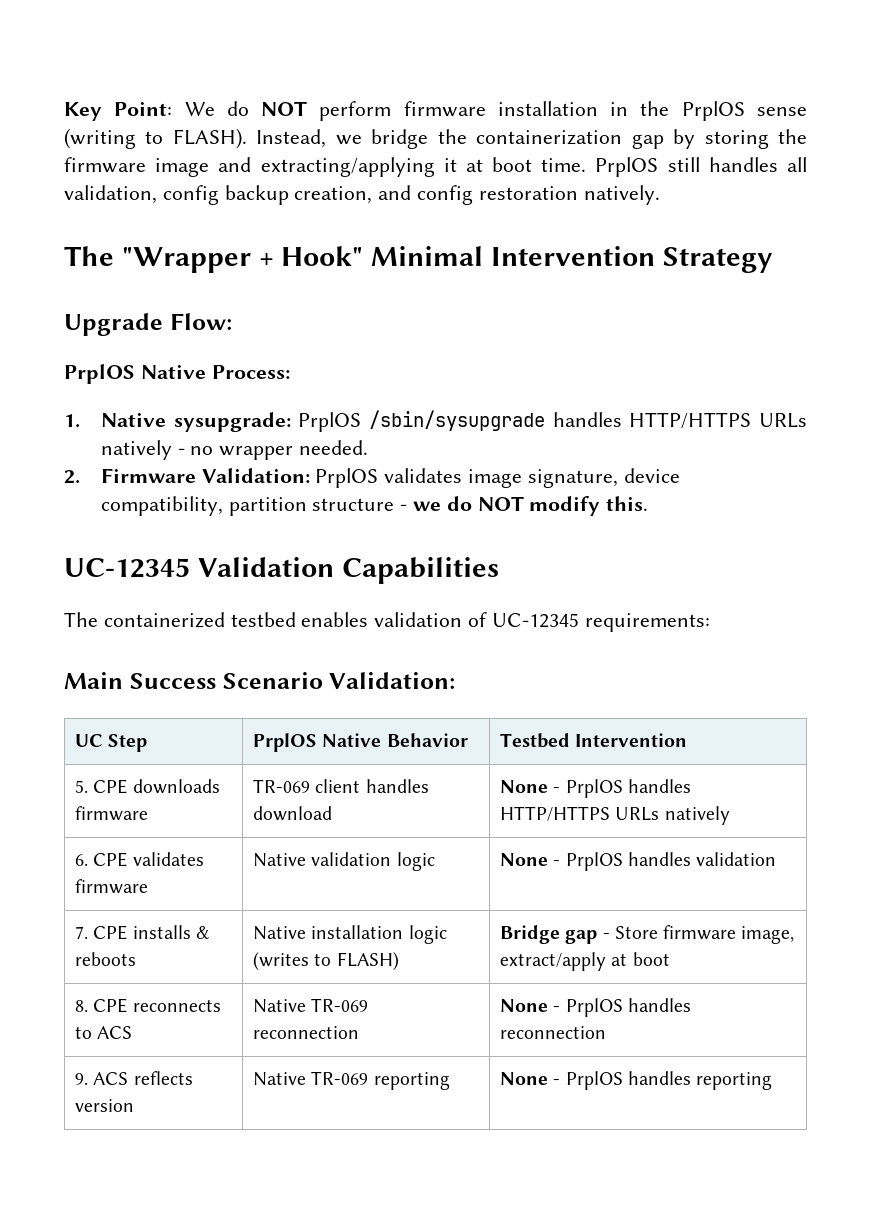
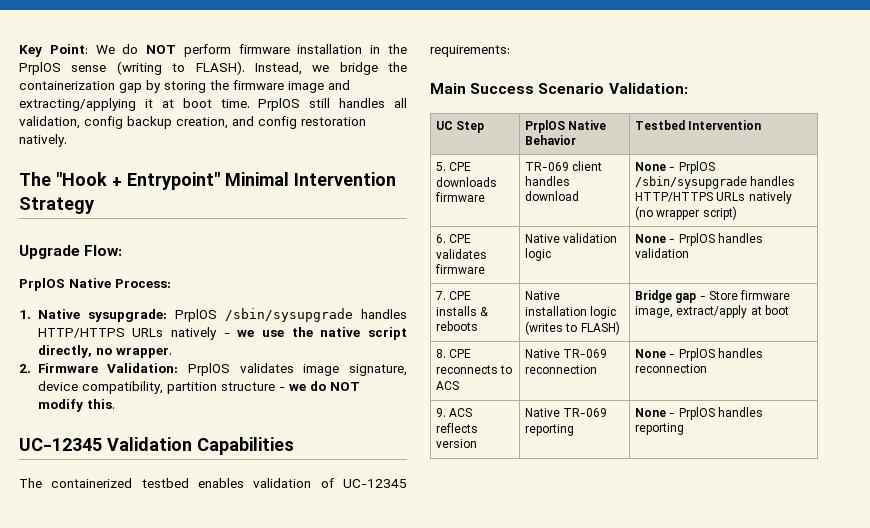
- The "Wrapper + Hook" Minimal Intervention Strategy
+ The "Hook + Entrypoint" Minimal Intervention Strategy
- 1. Native sysupgrade: PrplOS /sbin/sysupgrade handles HTTP/HTTPS URLs natively - no wrapper needed.
+ 1. Native sysupgrade: PrplOS /sbin/sysupgrade handles HTTP/HTTPS URLs natively - we use the native script directly, no wrapper.
- 5. CPE downloads firmware | TR-069 client handles download | None - PrplOS handles HTTP/HTTPS URLs natively
+ 5. CPE downloads firmware | TR-069 client handles download | None - PrplOS /sbin/sysupgrade handles HTTP/HTTPS URLs natively (no wrapper script)

